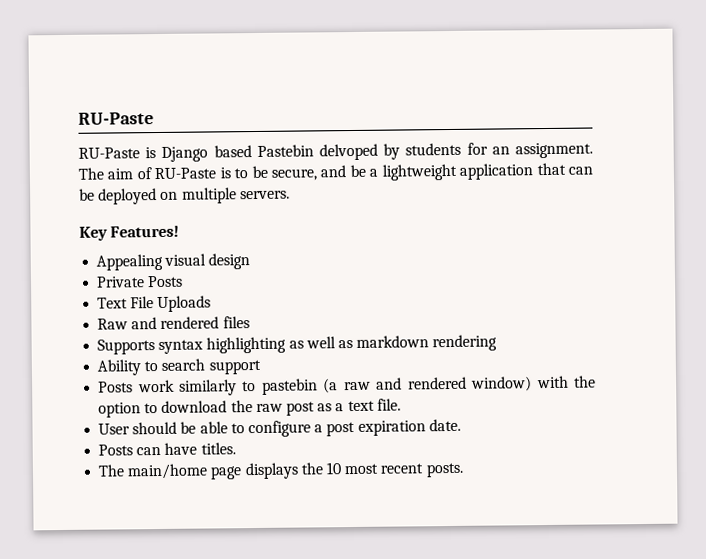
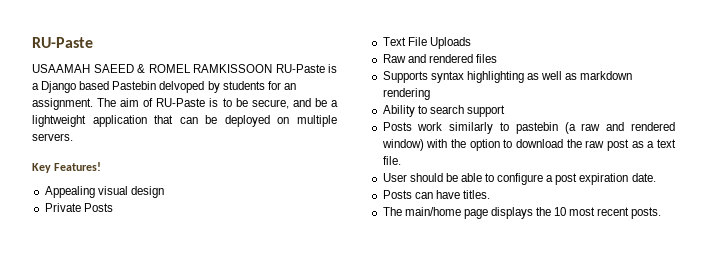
- RU-Paste is Django based Pastebin delvoped by students for an assignment.
+ USAAMAH SAEED & ROMEL RAMKISSOON RU-Paste is a Django based Pastebin delvoped by students for an assignment.

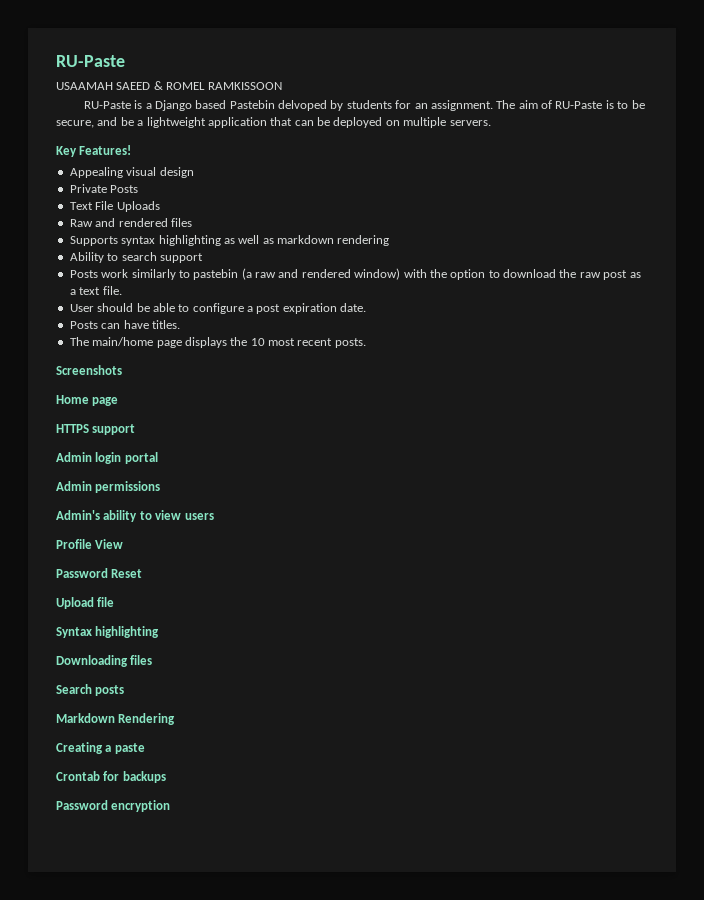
- USAAMAH SAEED & ROMEL RAMKISSOON RU-Paste is a Django based Pastebin delvoped by students for an assignment.
+ USAAMAH SAEED & ROMEL RAMKISSOON
+ RU-Paste is a Django based Pastebin delvoped by students for an assignment.
+ Screenshots
+ Home page
+ HTTPS support
+ Admin login portal
+ Admin permissions
+ Admin's ability to view users
+ Profile View
+ Password Reset
+ Upload file
+ Syntax highlighting
+ Downloading files
+ Search posts
+ Markdown Rendering
+ Creating a paste
+ Crontab for backups
+ Password encryption

